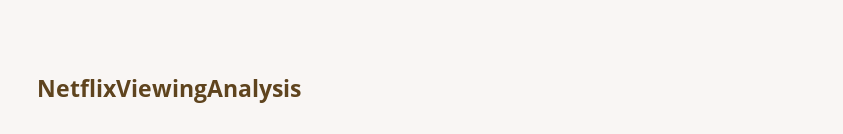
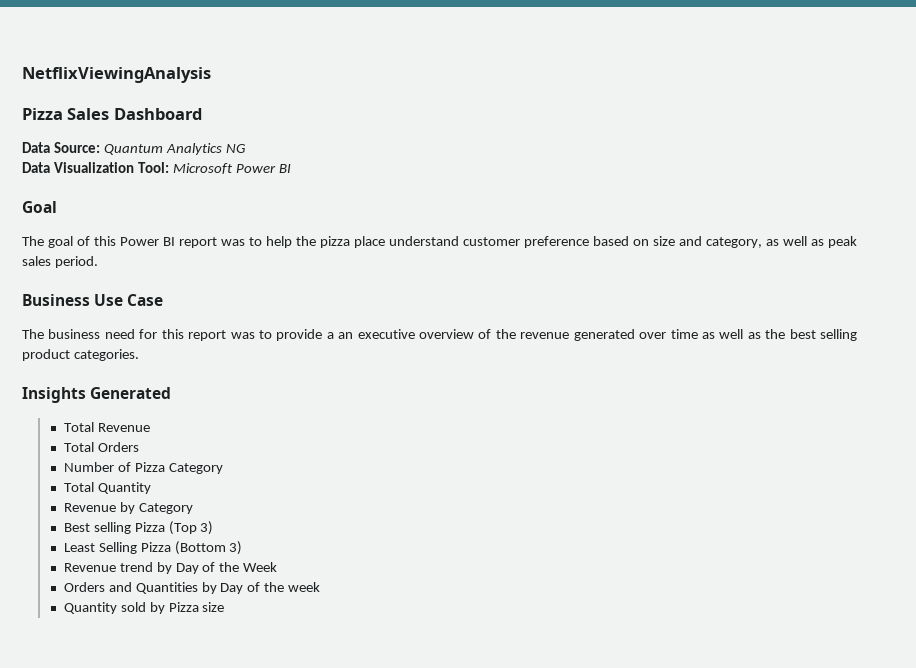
+ Pizza Sales Dashboard
+ Data Source: Quantum Analytics NG
+ Data Visualization Tool: Microsoft Power BI
+ Goal
+ The goal of this Power BI report was to help the pizza place understand customer preference based on size and category, as well as peak sales period.
+ Business Use Case
+ The business need for this report was to provide a an executive overview of the revenue generated over time as well as the best selling product categories.
+ Insights Generated
+ Total Revenue
+ Total Orders
+ Number of Pizza Category
+ Total Quantity
+ Revenue by Category
+ Best selling Pizza (Top 3)
+ Least Selling Pizza (Bottom 3)
+ Revenue trend by Day of the Week
+ Orders and Quantities by Day of the week
+ Quantity sold by Pizza size

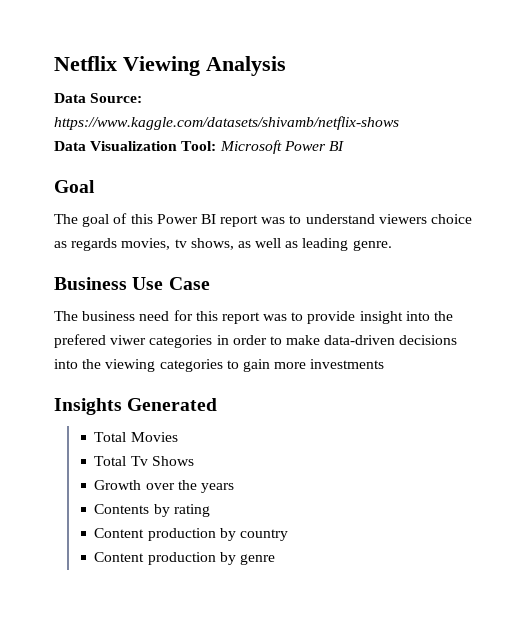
- NetflixViewingAnalysis
- Pizza Sales Dashboard
+ Netflix Viewing Analysis
- Data Source: Quantum Analytics NG
+ Data Source: https://www.kaggle.com/datasets/shivamb/netflix-shows
- The goal of this Power BI report was to help the pizza place understand customer preference based on size and category, as well as peak sales period.
+ The goal of this Power BI report was to understand viewers choice as regards movies, tv shows, as well as leading genre.
- The business need for this report was to provide a an executive overview of the revenue generated over time as well as the best selling product categories.
+ The business need for this report was to provide insight into the prefered viwer categories in order to make data-driven decisions into the viewing categories to gain more investments
- Total Revenue
- Total Orders
- Number of Pizza Category
- Total Quantity
- Revenue by Category
- Best selling Pizza (Top 3)
- Least Selling Pizza (Bottom 3)
- Revenue trend by Day of the Week
- Orders and Quantities by Day of the week
- Quantity sold by Pizza size
+ Total Movies
+ Total Tv Shows
+ Growth over the years
+ Contents by rating
+ Content production by country
+ Content production by genre

